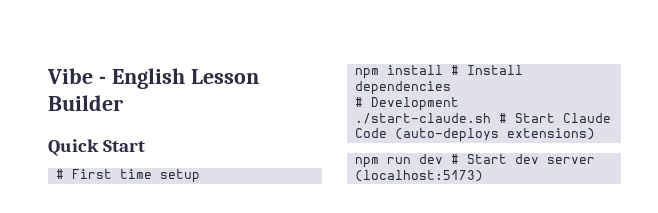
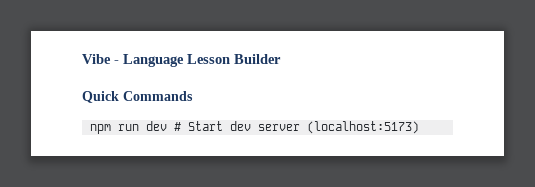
- Vibe - English Lesson Builder
+ Vibe - Language Lesson Builder
- Quick Start
- # First time setup
- npm install # Install dependencies
- # Development
- ./start-claude.sh # Start Claude Code (auto-deploys extensions)
+ Quick Commands

